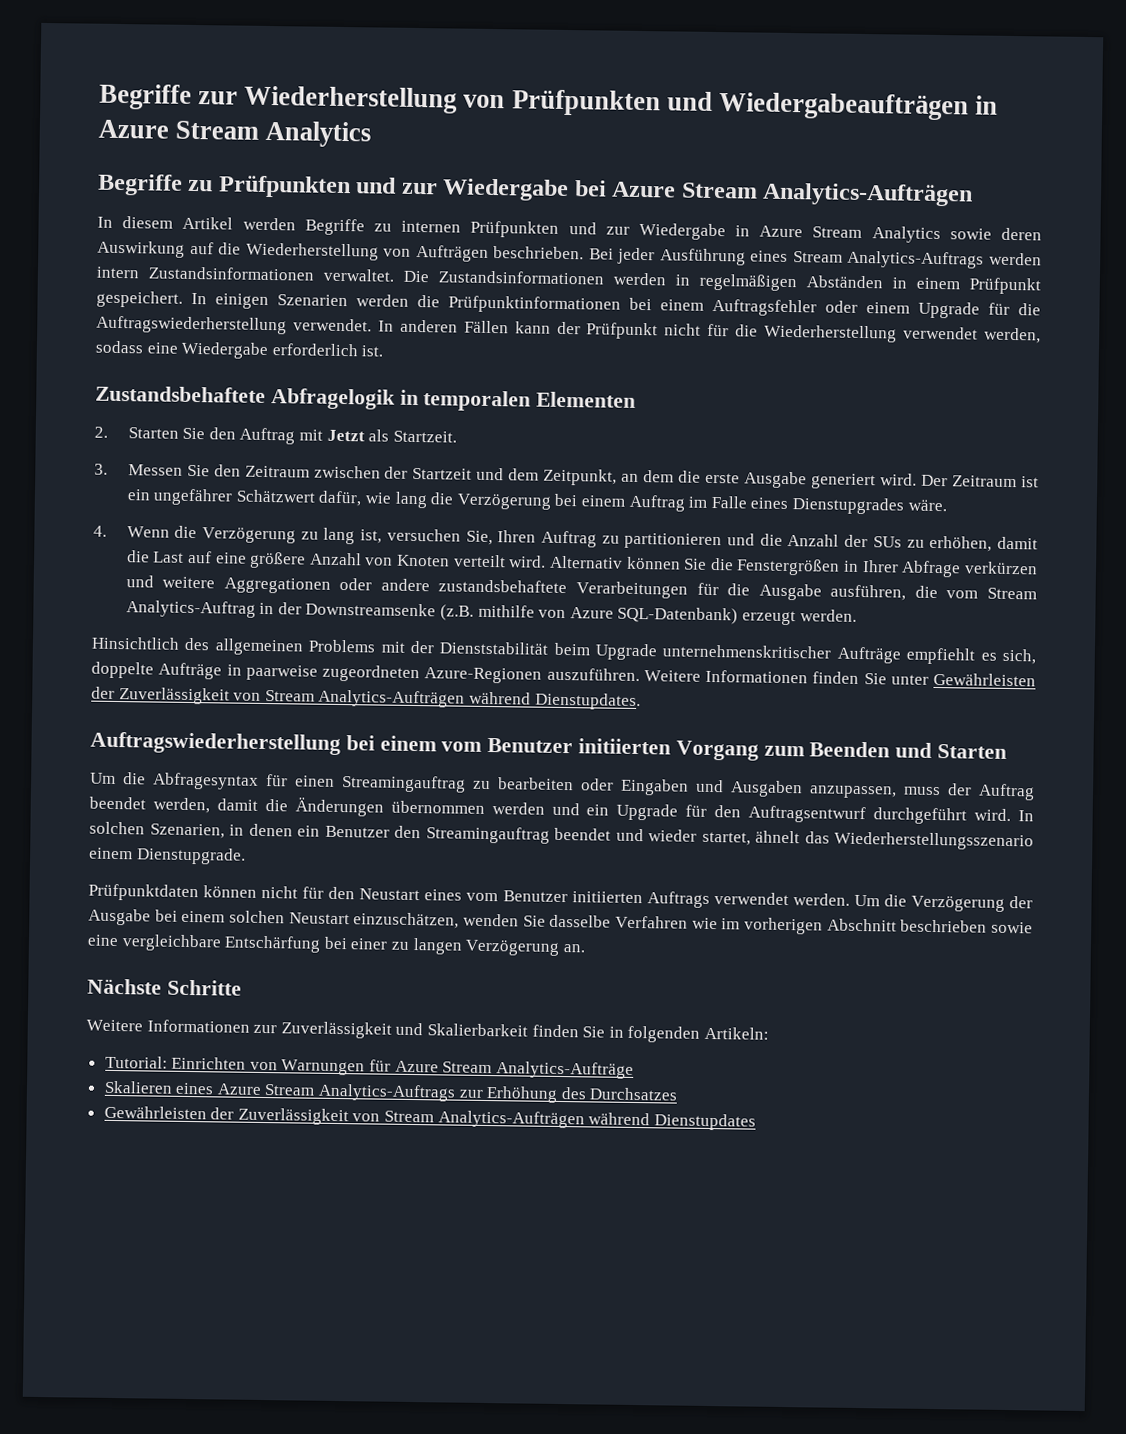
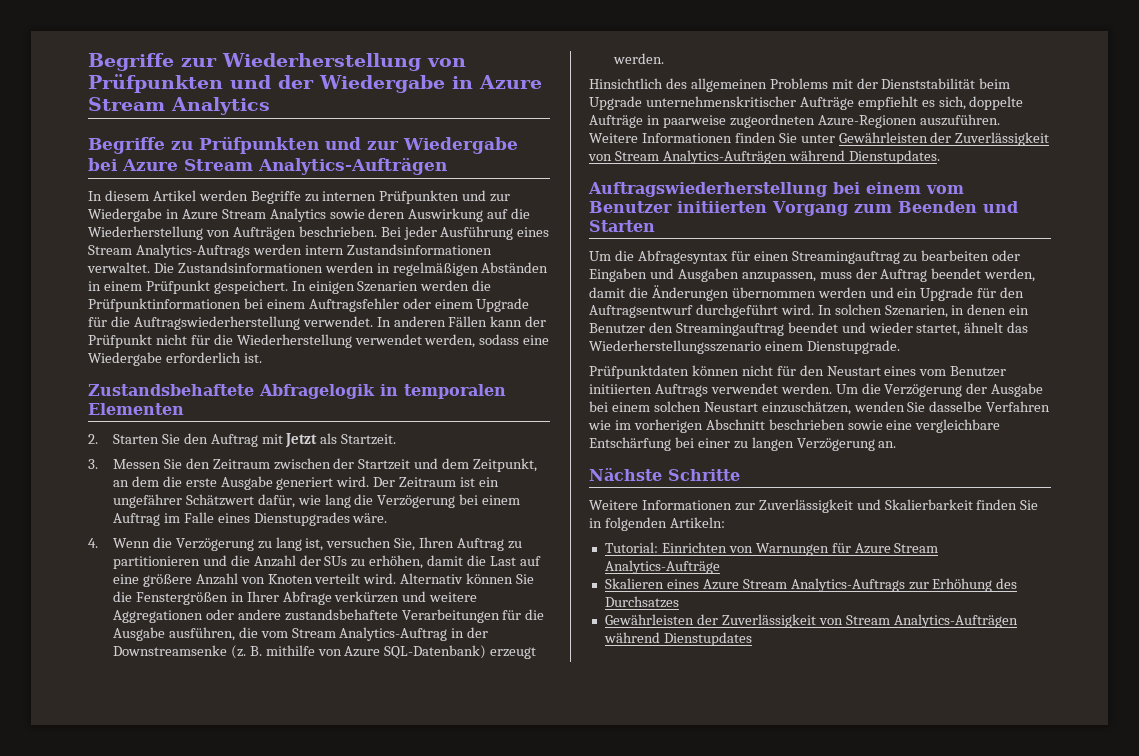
- Begriffe zur Wiederherstellung von Prüfpunkten und Wiedergabeaufträgen in Azure Stream Analytics
+ Begriffe zur Wiederherstellung von Prüfpunkten und der Wiedergabe in Azure Stream Analytics
- Alternativ können Sie die Fenstergrößen in Ihrer Abfrage verkürzen und weitere Aggregationen oder andere zustandsbehaftete Verarbeitungen für die Ausgabe ausführen, die vom Stream Analytics-Auftrag in der Downstreamsenke (z.B. mithilfe von Azure SQL-Datenbank) erzeugt werden.
+ Alternativ können Sie die Fenstergrößen in Ihrer Abfrage verkürzen und weitere Aggregationen oder andere zustandsbehaftete Verarbeitungen für die Ausgabe ausführen, die vom Stream Analytics-Auftrag in der Downstreamsenke (z. B. mithilfe von Azure SQL-Datenbank) erzeugt werden.

